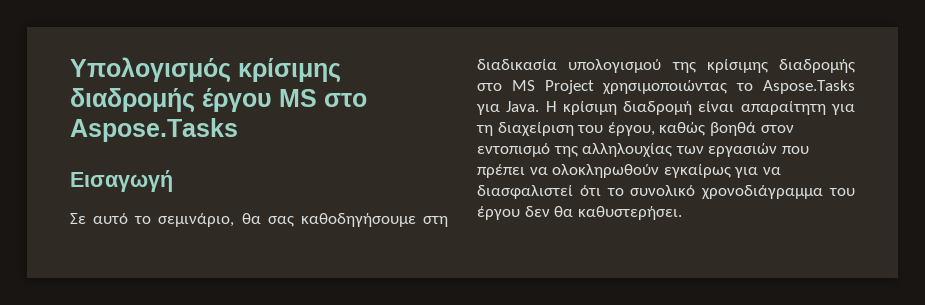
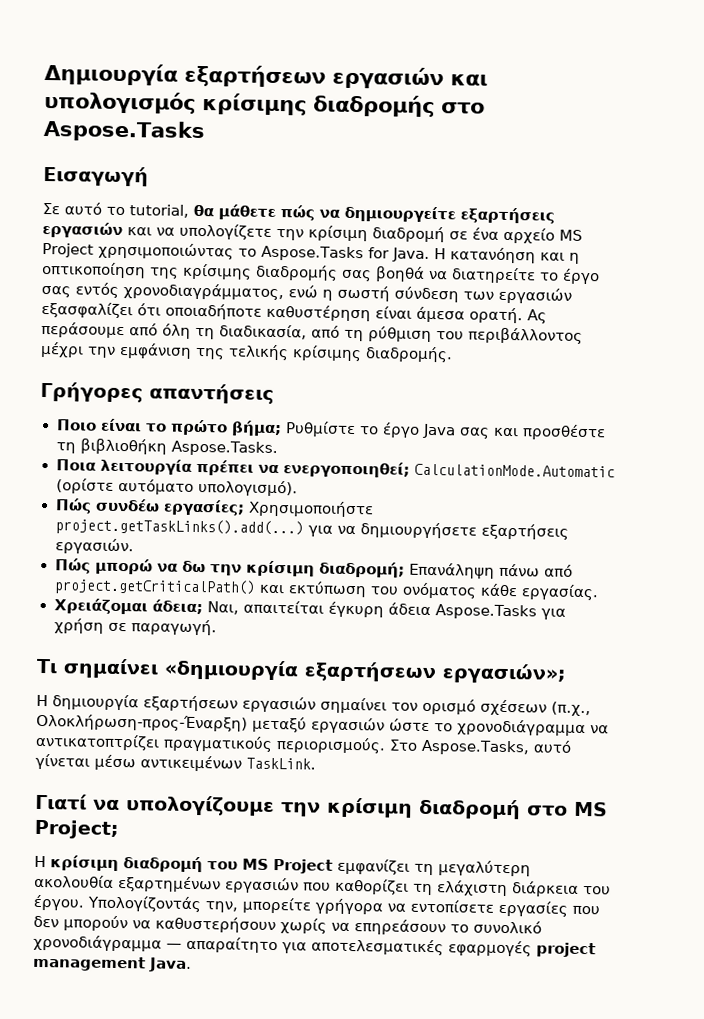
- Υπολογισμός κρίσιμης διαδρομής έργου MS στο Aspose.Tasks
+ Δημιουργία εξαρτήσεων εργασιών και υπολογισμός κρίσιμης διαδρομής στο Aspose.Tasks
- Σε αυτό το σεμινάριο, θα σας καθοδηγήσουμε στη διαδικασία υπολογισμού της κρίσιμης διαδρομής στο MS Project χρησιμοποιώντας το Aspose.Tasks για Java. Η κρίσιμη διαδρομή είναι απαραίτητη για τη διαχείριση του έργου, καθώς βοηθά στον εντοπισμό της αλληλουχίας των εργασιών που πρέπει να ολοκληρωθούν εγκαίρως για να διασφαλιστεί ότι το συνολικό χρονοδιάγραμμα του έργου δεν θα καθυστερήσει.
+ Σε αυτό το tutorial, θα μάθετε πώς να δημιουργείτε εξαρτήσεις εργασιών και να υπολογίζετε την κρίσιμη διαδρομή σε ένα αρχείο MS Project χρησιμοποιώντας το Aspose.Tasks for Java. Η κατανόηση και η οπτικοποίηση της κρίσιμης διαδρομής σας βοηθά να διατηρείτε το έργο σας εντός χρονοδιαγράμματος, ενώ η σωστή σύνδεση των εργασιών εξασφαλίζει ότι οποιαδήποτε καθυστέρηση είναι άμεσα ορατή. Ας περάσουμε από όλη τη διαδικασία, από τη ρύθμιση του περιβάλλοντος μέχρι την εμφάνιση της τελικής κρίσιμης διαδρομής.
+ Γρήγορες απαντήσεις
+ Ποιο είναι το πρώτο βήμα; Ρυθμίστε το έργο Java σας και προσθέστε τη βιβλιοθήκη Aspose.Tasks.
+ Ποια λειτουργία πρέπει να ενεργοποιηθεί; CalculationMode.Automatic (ορίστε αυτόματο υπολογισμό).
+ Πώς συνδέω εργασίες; Χρησιμοποιήστε project.getTaskLinks().add(...) για να δημιουργήσετε εξαρτήσεις εργασιών.
+ Πώς μπορώ να δω την κρίσιμη διαδρομή; Επανάληψη πάνω από project.getCriticalPath() και εκτύπωση του ονόματος κάθε εργασίας.
+ Χρειάζομαι άδεια; Ναι, απαιτείται έγκυρη άδεια Aspose.Tasks για χρήση σε παραγωγή.
+ Τι σημαίνει «δημιουργία εξαρτήσεων εργασιών»;
+ Η δημιουργία εξαρτήσεων εργασιών σημαίνει τον ορισμό σχέσεων (π.χ., Ολοκλήρωση‑προς‑Έναρξη) μεταξύ εργασιών ώστε το χρονοδιάγραμμα να αντικατοπτρίζει πραγματικούς περιορισμούς. Στο Aspose.Tasks, αυτό γίνεται μέσω αντικειμένων TaskLink.
+ Γιατί να υπολογίζουμε την κρίσιμη διαδρομή στο MS Project;
+ Η κρίσιμη διαδρομή του MS Project εμφανίζει τη μεγαλύτερη ακολουθία εξαρτημένων εργασιών που καθορίζει τη ελάχιστη διάρκεια του έργου. Υπολογίζοντάς την, μπορείτε γρήγορα να εντοπίσετε εργασίες που δεν μπορούν να καθυστερήσουν χωρίς να επηρεάσουν το συνολικό χρονοδιάγραμμα — απαραίτητο για αποτελεσματικές εφαρμογές project management Java.

